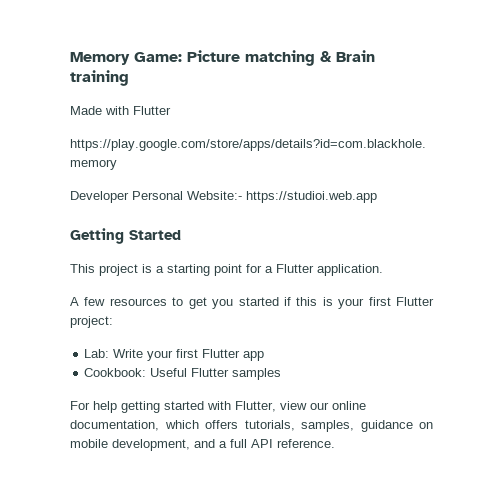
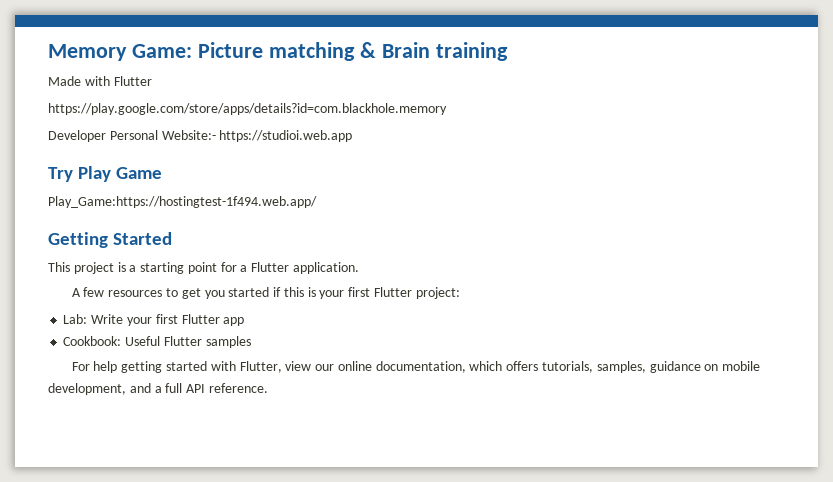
+ Try Play Game
+ Play_Game:https://hostingtest-1f494.web.app/

